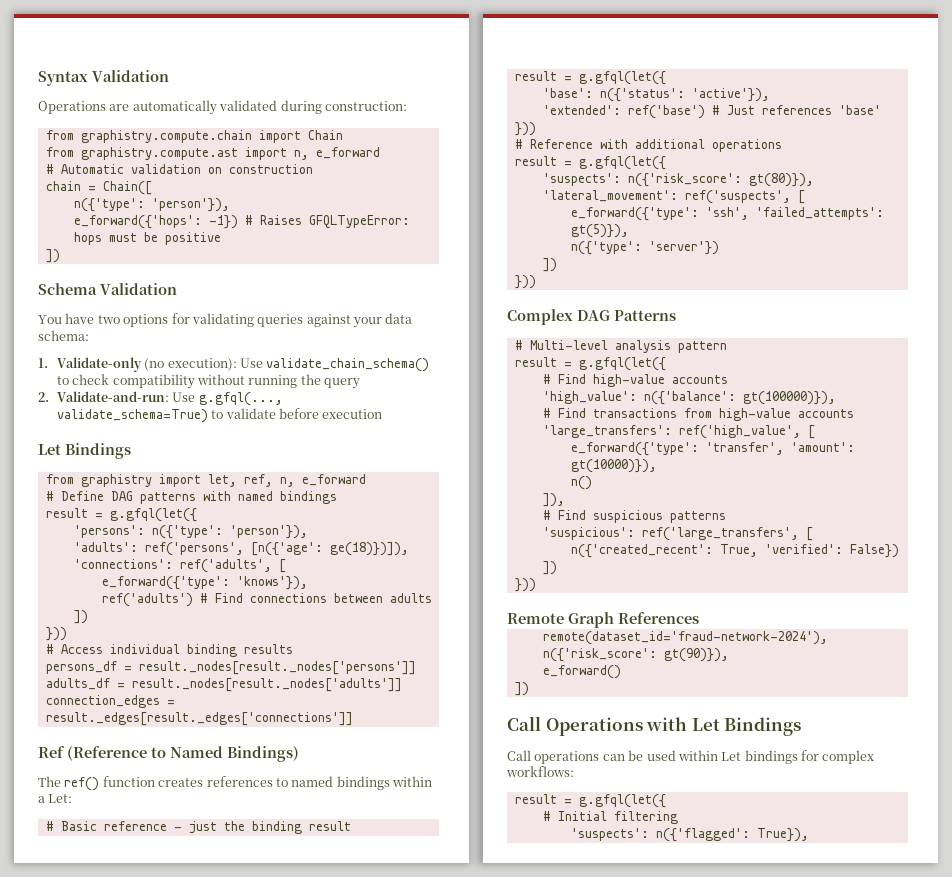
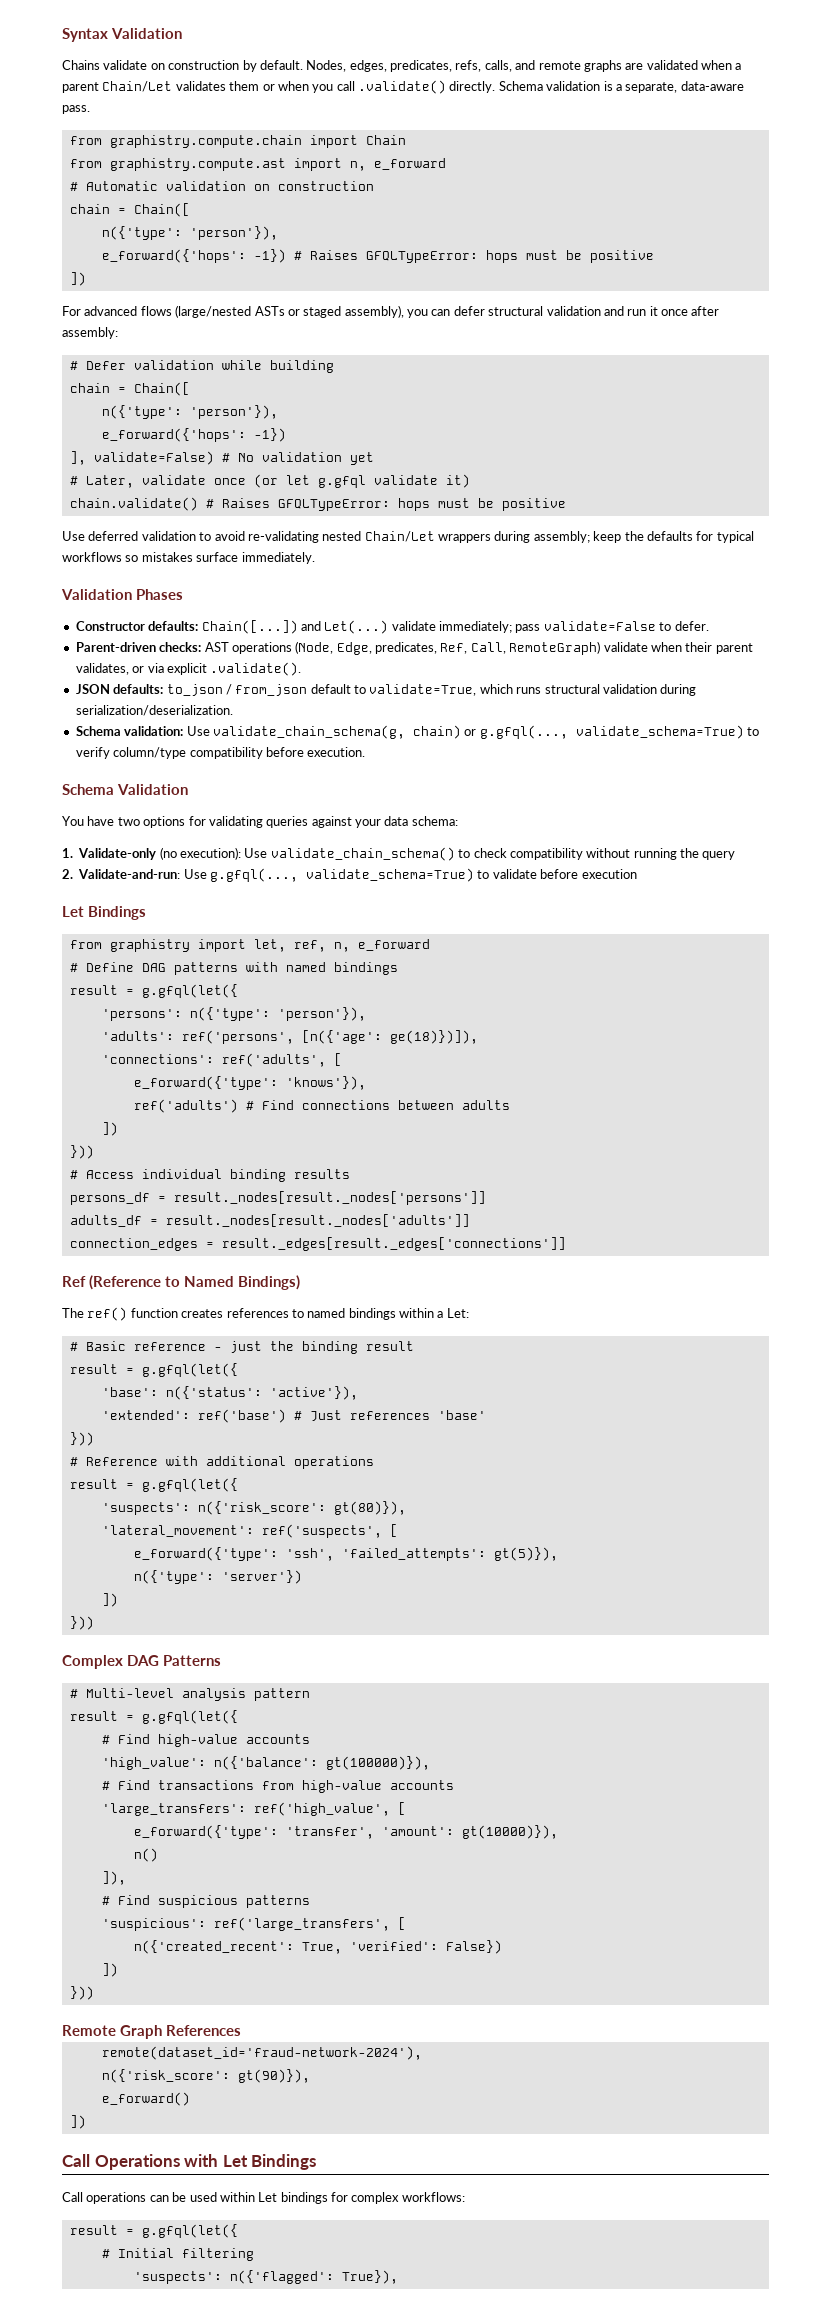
- Operations are automatically validated during construction:
+ Chains validate on construction by default. Nodes, edges, predicates, refs, calls, and remote graphs are validated when a parent Chain/Let validates them or when you call .validate() directly. Schema validation is a separate, data-aware pass.
+ For advanced flows (large/nested ASTs or staged assembly), you can defer structural validation and run it once after assembly:
+ # Defer validation while building
+ chain = Chain([
+ n({'type': 'person'}),
+ e_forward({'hops': -1})
+ ], validate=False) # No validation yet
+ # Later, validate once (or let g.gfql validate it)
+ chain.validate() # Raises GFQLTypeError: hops must be positive
+ Use deferred validation to avoid re-validating nested Chain/Let wrappers during assembly; keep the defaults for typical workflows so mistakes surface immediately.
+ Validation Phases
+ Constructor defaults: Chain([...]) and Let(...) validate immediately; pass validate=False to defer.
+ Parent-driven checks: AST operations (Node, Edge, predicates, Ref, Call, RemoteGraph) validate when their parent validates, or via explicit .validate().
+ JSON defaults: to_json / from_json default to validate=True, which runs structural validation during serialization/deserialization.
+ Schema validation: Use validate_chain_schema(g, chain) or g.gfql(..., validate_schema=True) to verify column/type compatibility before execution.

